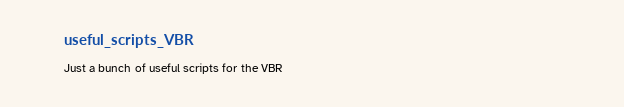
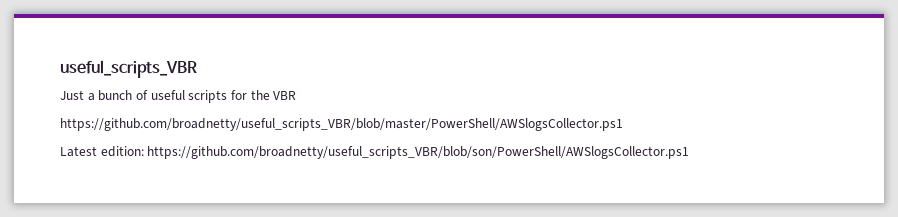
+ https://github.com/broadnetty/useful_scripts_VBR/blob/master/PowerShell/AWSlogsCollector.ps1
+ Latest edition: https://github.com/broadnetty/useful_scripts_VBR/blob/son/PowerShell/AWSlogsCollector.ps1

